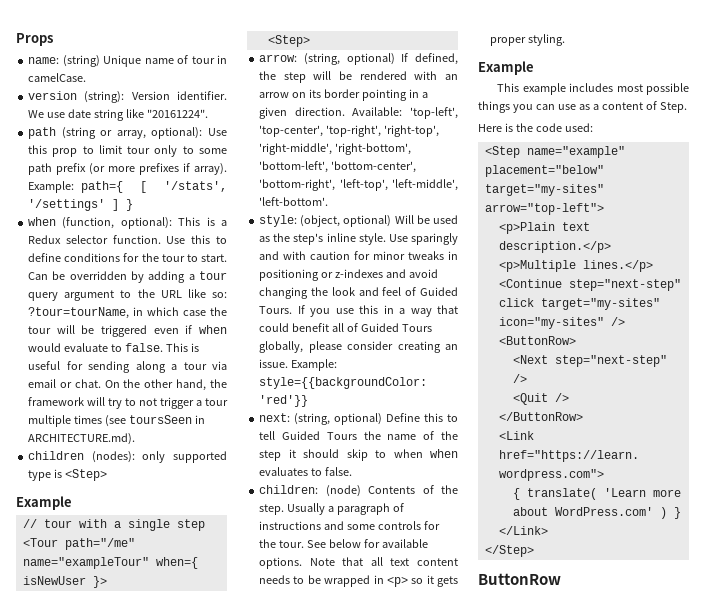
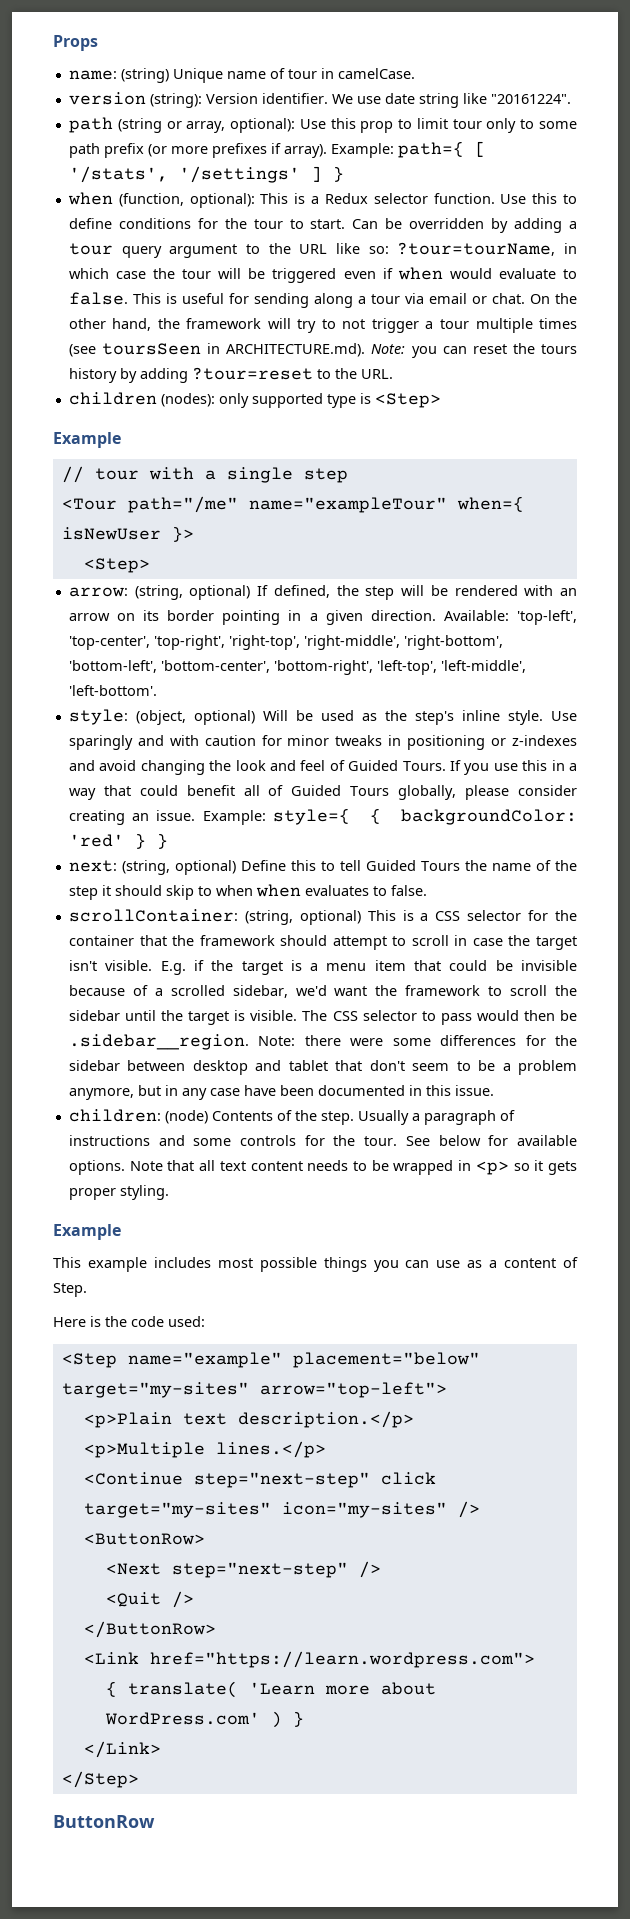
- On the other hand, the framework will try to not trigger a tour multiple times (see toursSeen in ARCHITECTURE.md).
+ On the other hand, the framework will try to not trigger a tour multiple times (see toursSeen in ARCHITECTURE.md). Note: you can reset the tours history by adding ?tour=reset to the URL.
- Example: style={{backgroundColor: 'red'}}
+ Example: style={ { backgroundColor: 'red' } }
+ scrollContainer: (string, optional) This is a CSS selector for the container that the framework should attempt to scroll in case the target isn't visible. E.g. if the target is a menu item that could be invisible because of a scrolled sidebar, we'd want the framework to scroll the sidebar until the target is visible. The CSS selector to pass would then be .sidebar__region. Note: there were some differences for the sidebar between desktop and tablet that don't seem to be a problem anymore, but in any case have been documented in this issue.

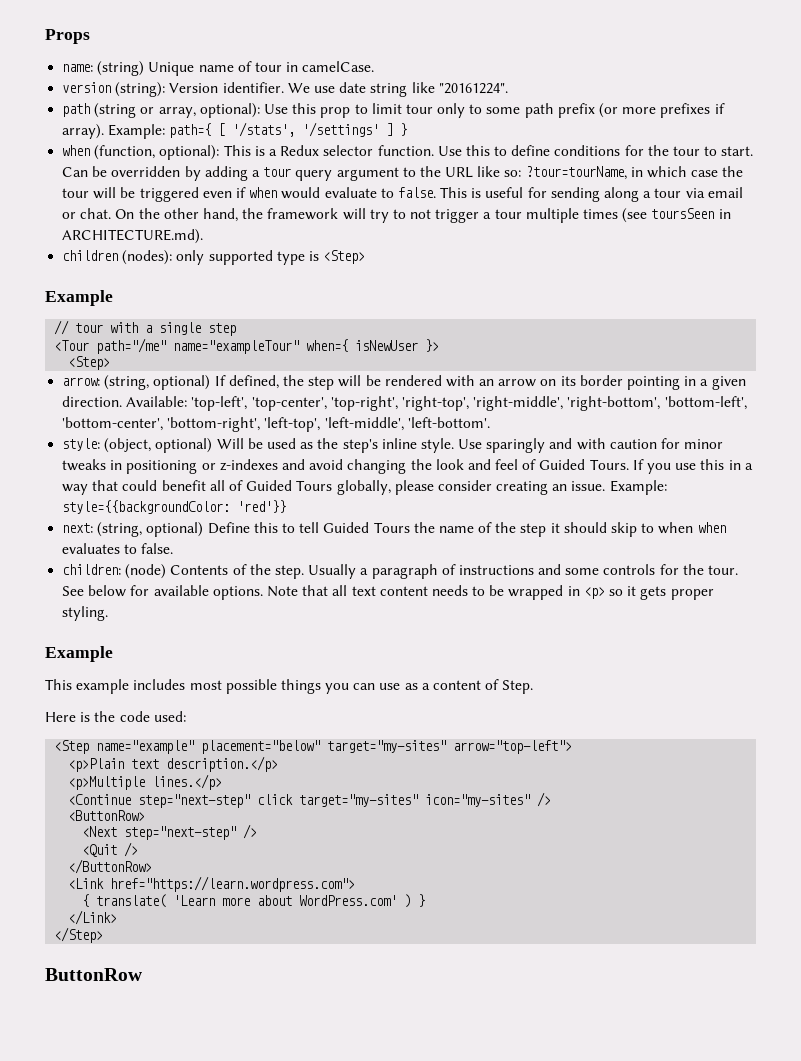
- On the other hand, the framework will try to not trigger a tour multiple times (see toursSeen in ARCHITECTURE.md). Note: you can reset the tours history by adding ?tour=reset to the URL.
+ On the other hand, the framework will try to not trigger a tour multiple times (see toursSeen in ARCHITECTURE.md).
- Example: style={ { backgroundColor: 'red' } }
+ Example: style={{backgroundColor: 'red'}}
- scrollContainer: (string, optional) This is a CSS selector for the container that the framework should attempt to scroll in case the target isn't visible. E.g. if the target is a menu item that could be invisible because of a scrolled sidebar, we'd want the framework to scroll the sidebar until the target is visible. The CSS selector to pass would then be .sidebar__region. Note: there were some differences for the sidebar between desktop and tablet that don't seem to be a problem anymore, but in any case have been documented in this issue.

